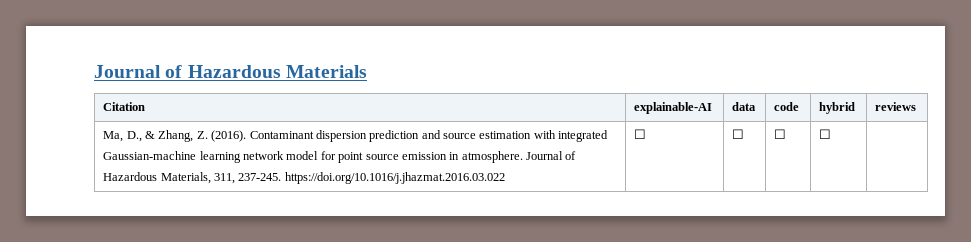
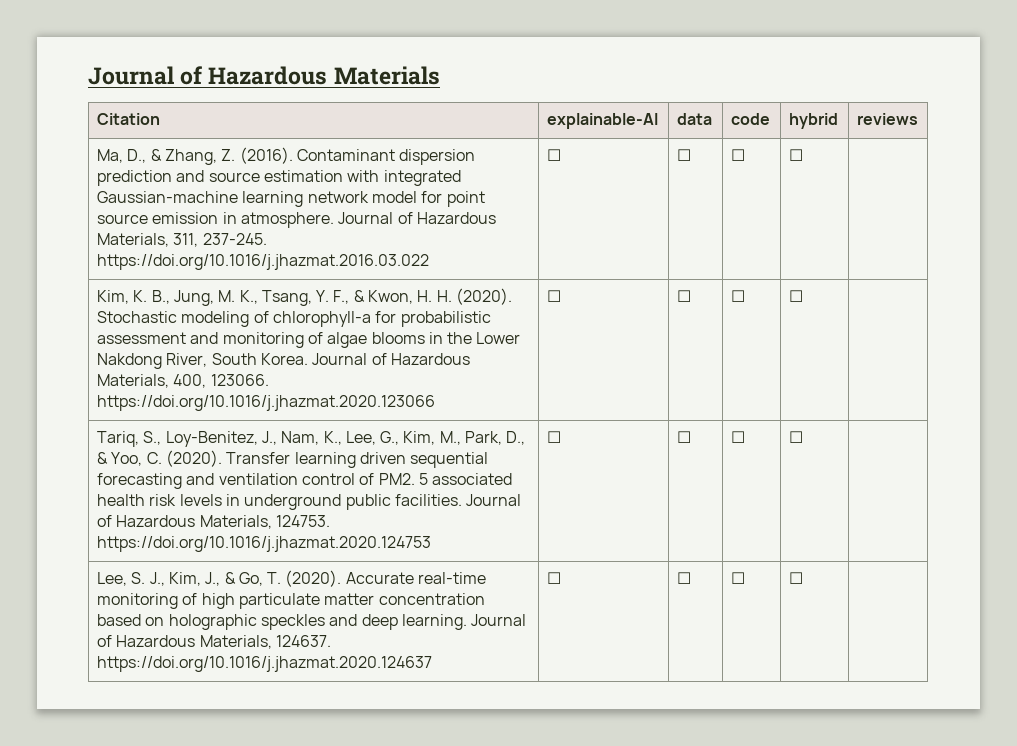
+ Kim, K. B., Jung, M. K., Tsang, Y. F., & Kwon, H. H. (2020). Stochastic modeling of chlorophyll-a for probabilistic assessment and monitoring of algae blooms in the Lower Nakdong River, South Korea. Journal of Hazardous Materials, 400, 123066. https://doi.org/10.1016/j.jhazmat.2020.123066 | ☐ | ☐ | ☐ | ☐ |
+ Tariq, S., Loy-Benitez, J., Nam, K., Lee, G., Kim, M., Park, D., & Yoo, C. (2020). Transfer learning driven sequential forecasting and ventilation control of PM2. 5 associated health risk levels in underground public facilities. Journal of Hazardous Materials, 124753. https://doi.org/10.1016/j.jhazmat.2020.124753 | ☐ | ☐ | ☐ | ☐ |
+ Lee, S. J., Kim, J., & Go, T. (2020). Accurate real-time monitoring of high particulate matter concentration based on holographic speckles and deep learning. Journal of Hazardous Materials, 124637. https://doi.org/10.1016/j.jhazmat.2020.124637 | ☐ | ☐ | ☐ | ☐ |

